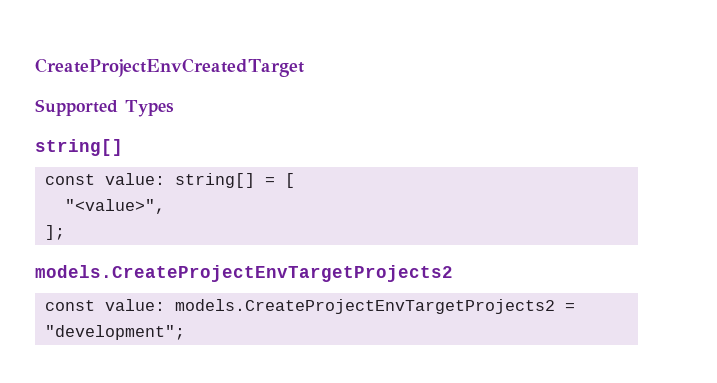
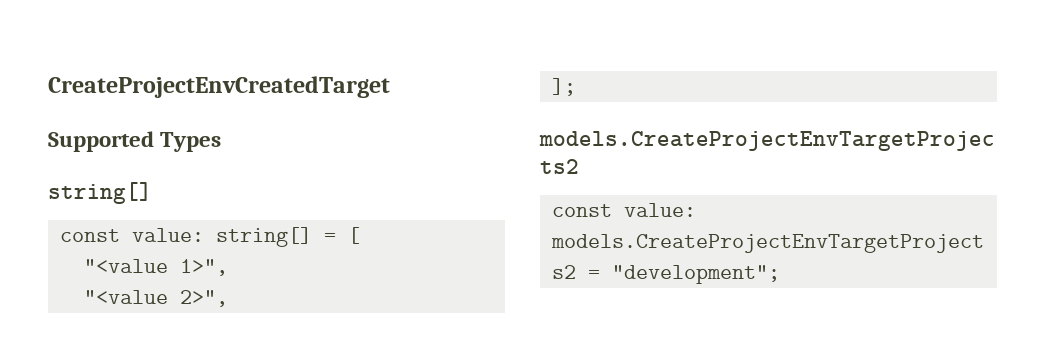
- "<value>",
+ "<value 1>",
+ "<value 2>",

